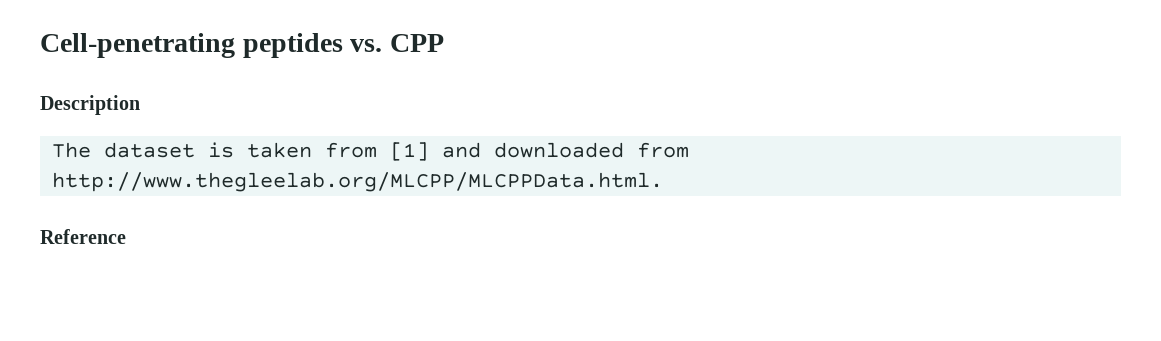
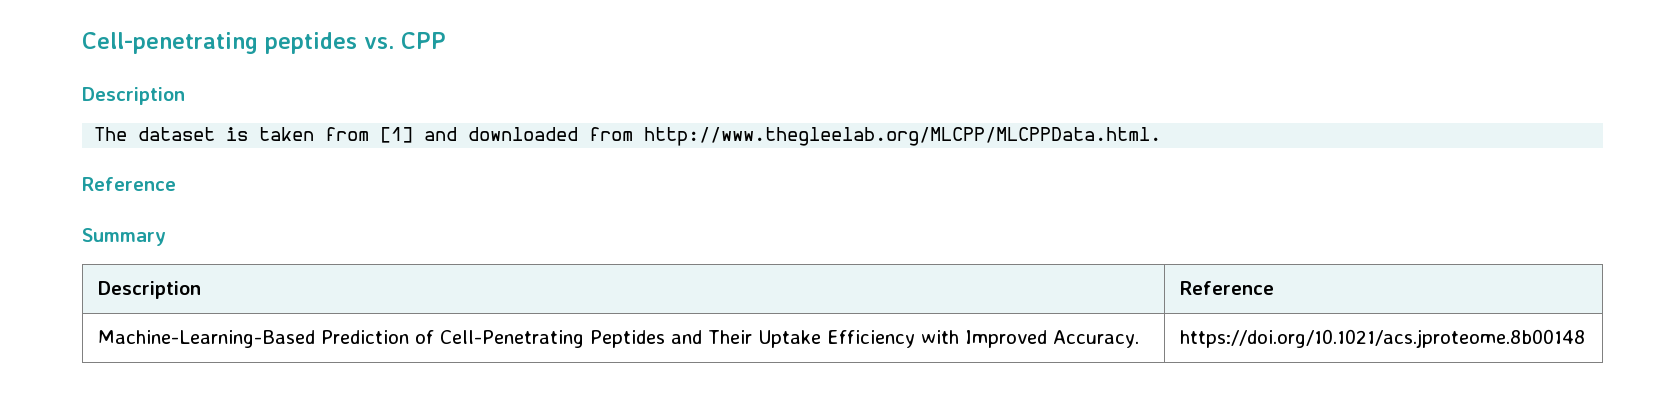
+ Summary
+ Description | Reference
+ Machine-Learning-Based Prediction of Cell-Penetrating Peptides and Their Uptake Efficiency with Improved Accuracy. | https://doi.org/10.1021/acs.jproteome.8b00148

